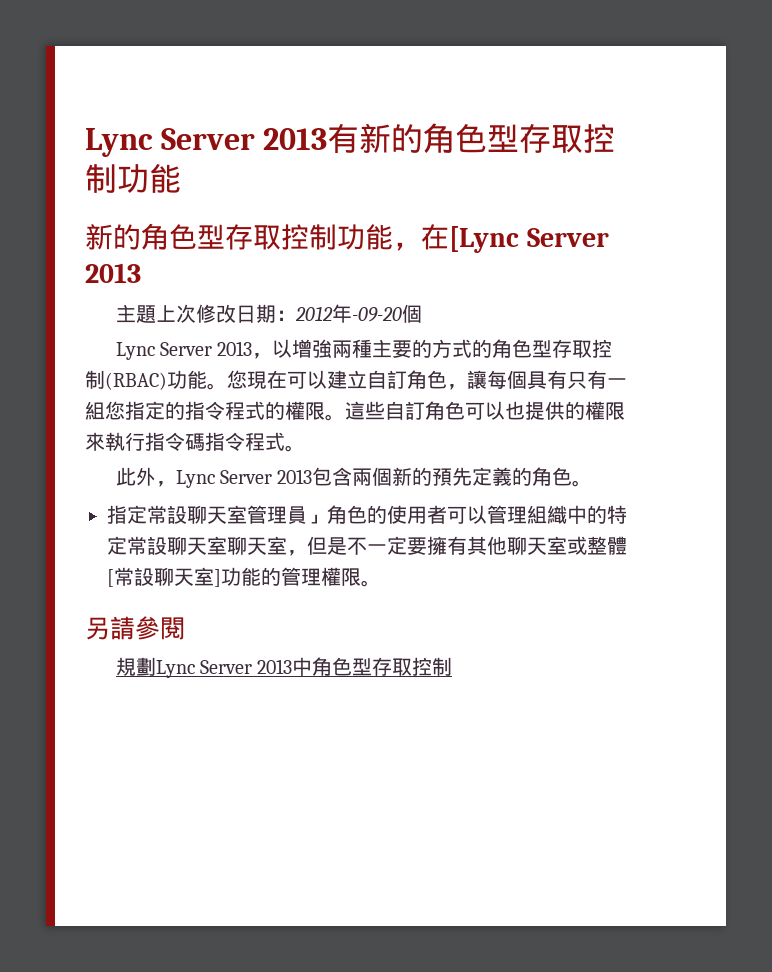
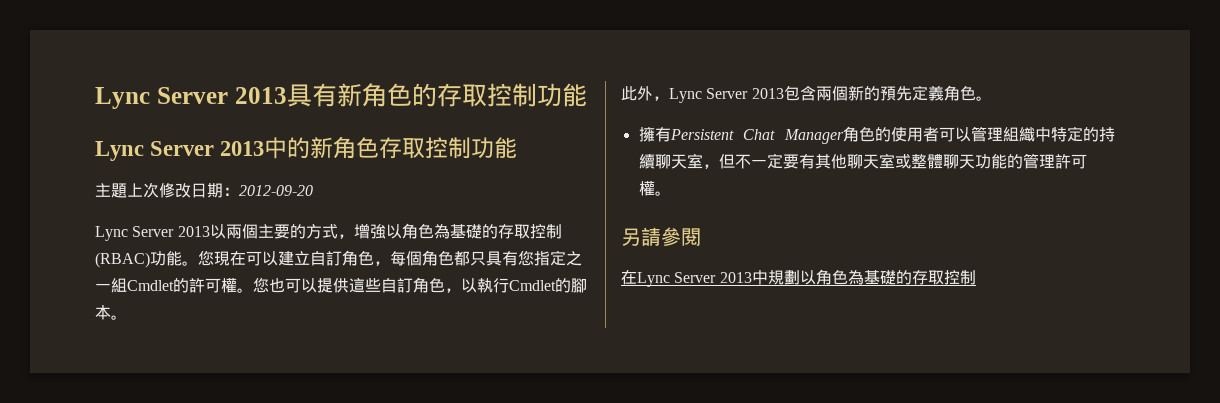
- Lync Server 2013有新的角色型存取控制功能
- 新的角色型存取控制功能，在[Lync Server 2013
+ Lync Server 2013具有新角色的存取控制功能
+ Lync Server 2013中的新角色存取控制功能
- 主題上次修改日期：2012年-09-20個
- Lync Server 2013，以增強兩種主要的方式的角色型存取控制(RBAC)功能。
+ 主題上次修改日期：2012-09-20
+ Lync Server 2013以兩個主要的方式，增強以角色為基礎的存取控制(RBAC)功能。
- 您現在可以建立自訂角色，讓每個具有只有一組您指定的指令程式的權限。這些自訂角色可以也提供的權限來執行指令碼指令程式。
+ 您現在可以建立自訂角色，每個角色都只具有您指定之一組Cmdlet的許可權。您也可以提供這些自訂角色，以執行Cmdlet的腳本。
- 此外，Lync Server 2013包含兩個新的預先定義的角色。
+ 此外，Lync Server 2013包含兩個新的預先定義角色。
- 指定常設聊天室管理員」角色的使用者可以管理組織中的特定常設聊天室聊天室，但是不一定要擁有其他聊天室或整體[常設聊天室]功能的管理權限。
+ 擁有Persistent Chat Manager角色的使用者可以管理組織中特定的持續聊天室，但不一定要有其他聊天室或整體聊天功能的管理許可權。
- 規劃Lync Server 2013中角色型存取控制
+ 在Lync Server 2013中規劃以角色為基礎的存取控制

